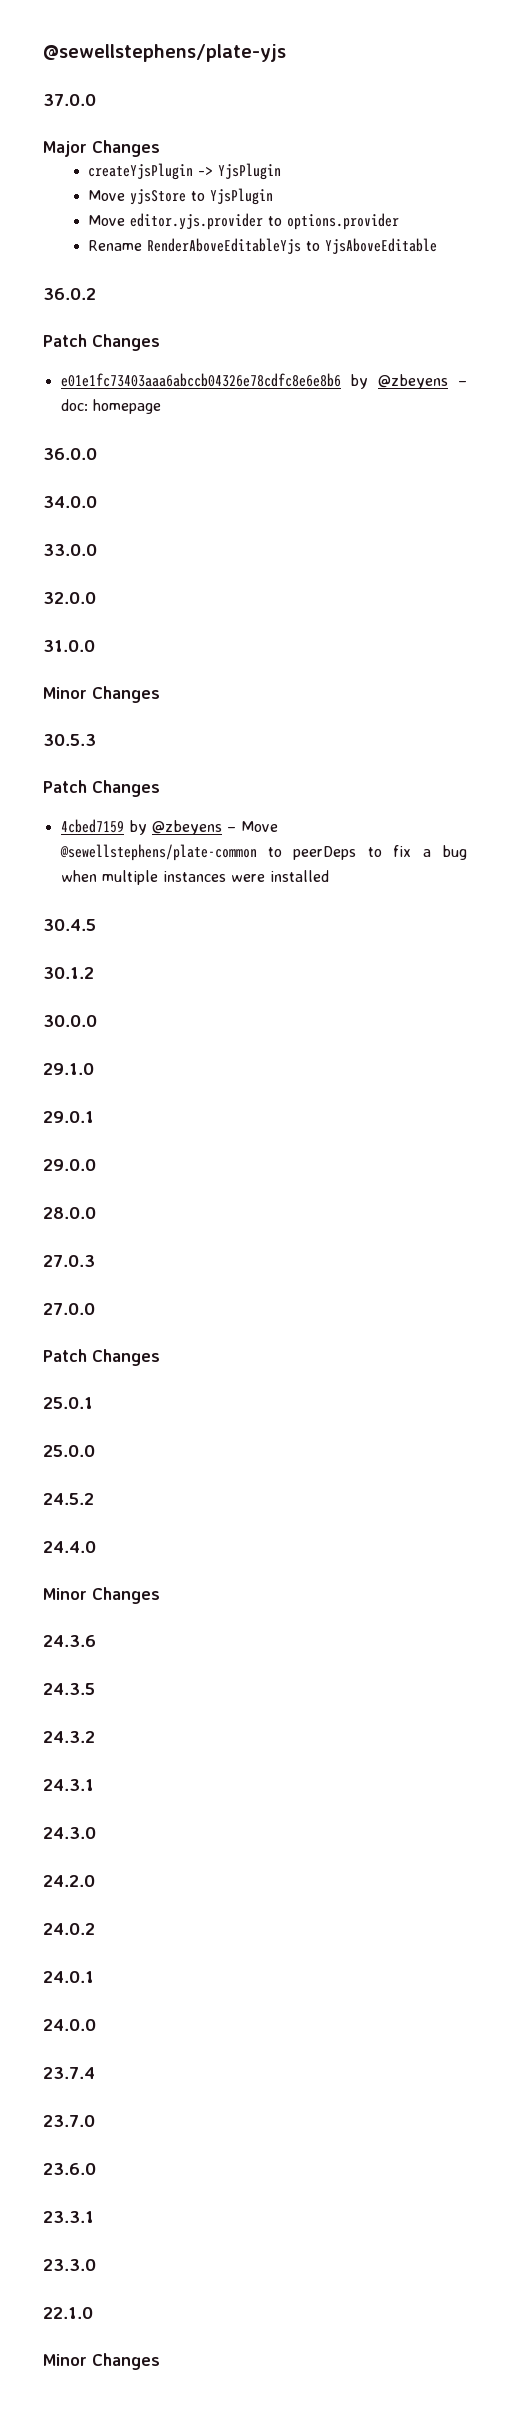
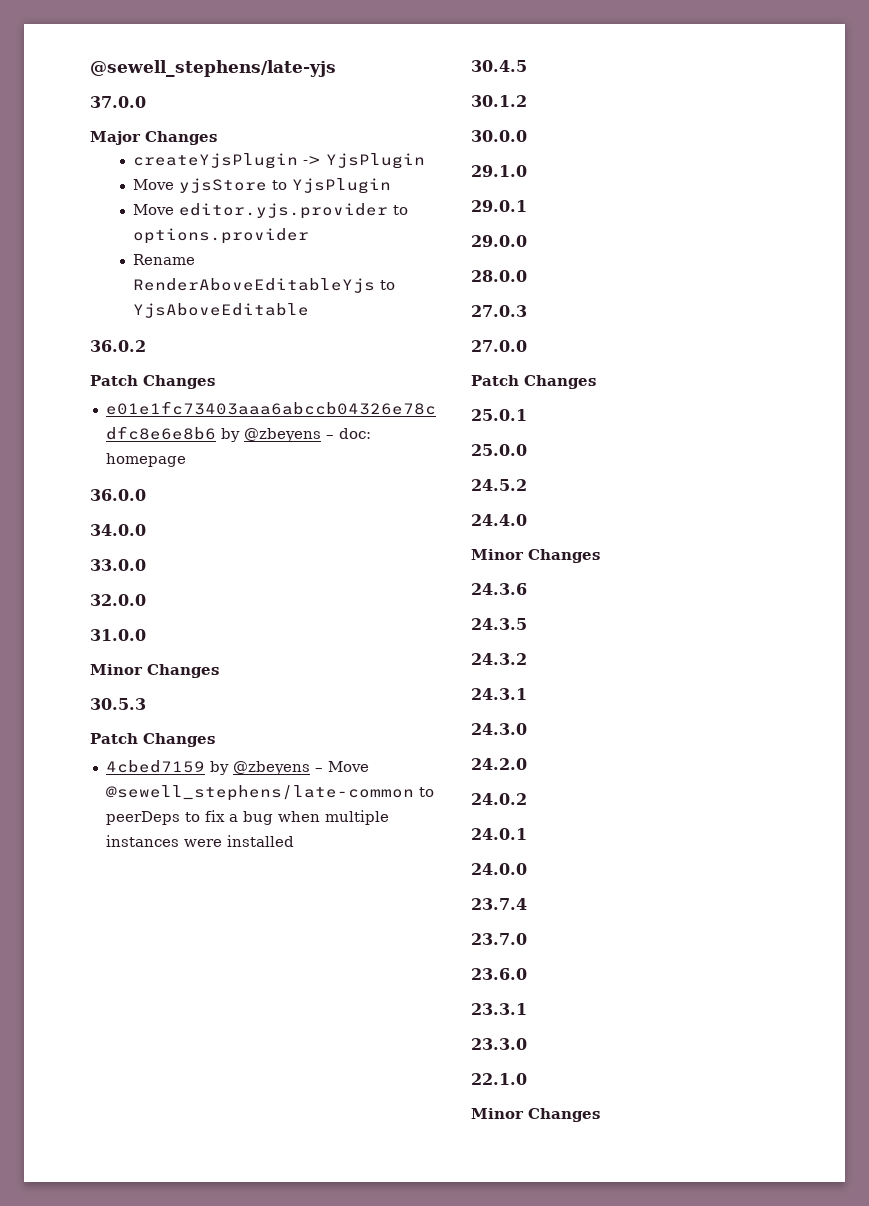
- @sewellstephens/plate-yjs
+ @sewell_stephens/late-yjs
- 4cbed7159 by @zbeyens – Move @sewellstephens/plate-common to peerDeps to fix a bug when multiple instances were installed
+ 4cbed7159 by @zbeyens – Move @sewell_stephens/late-common to peerDeps to fix a bug when multiple instances were installed

